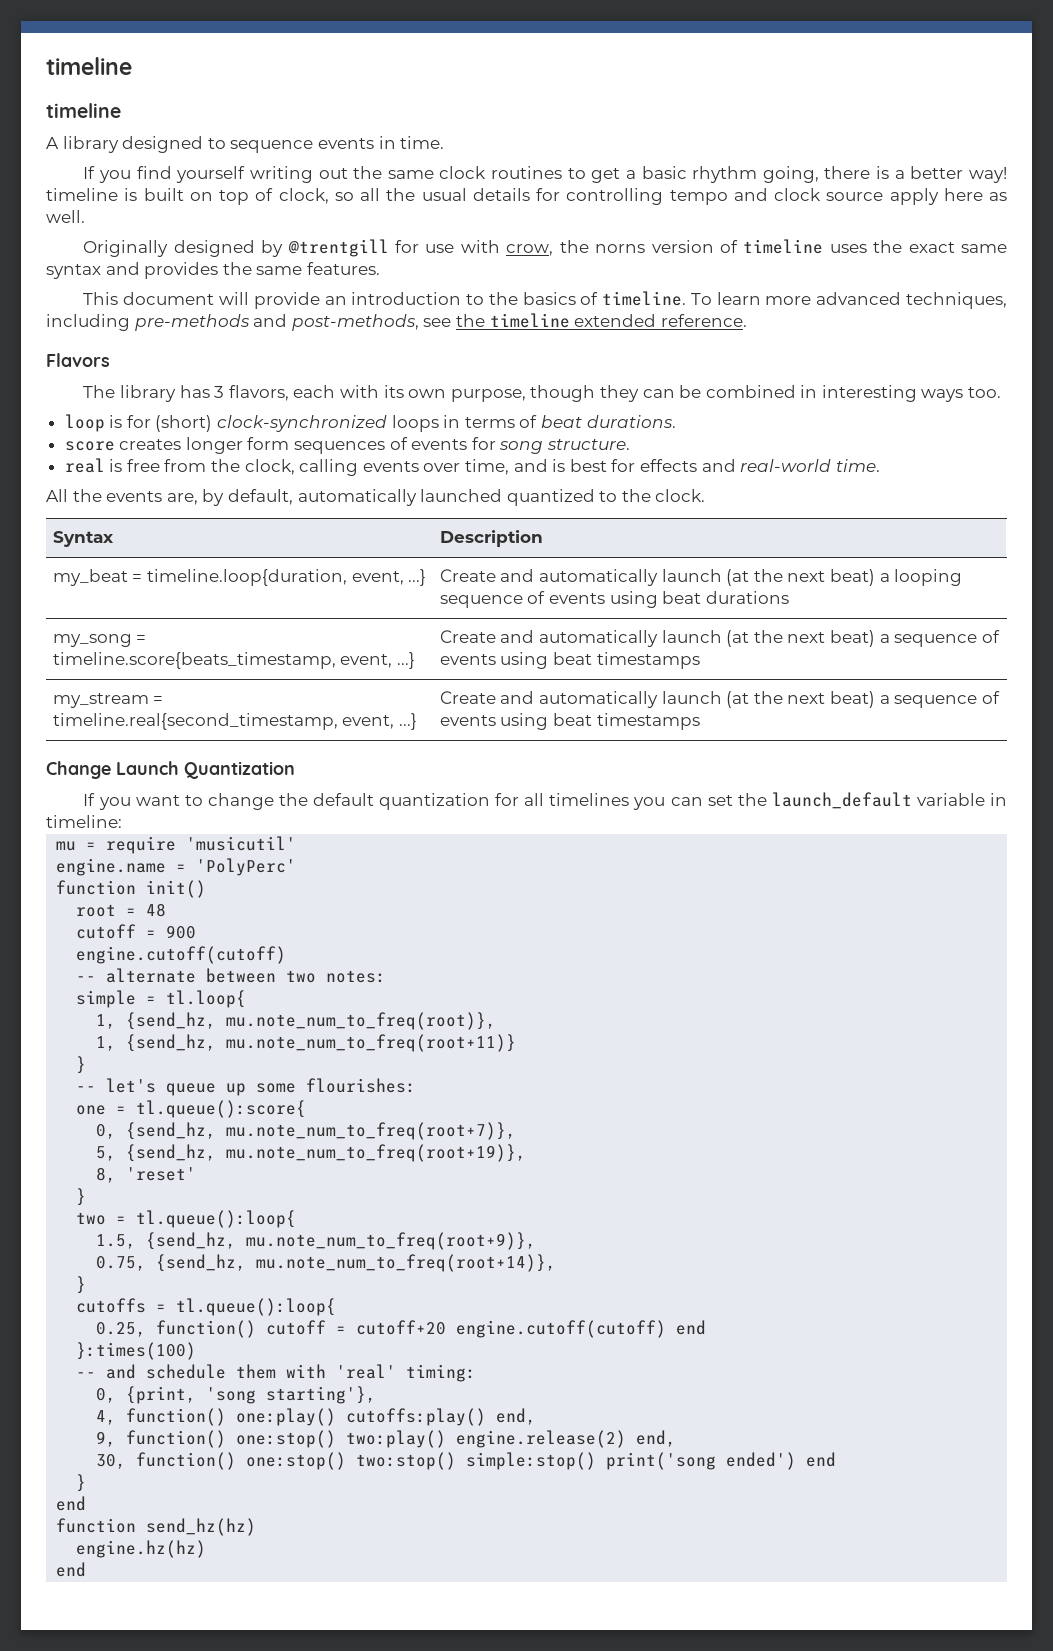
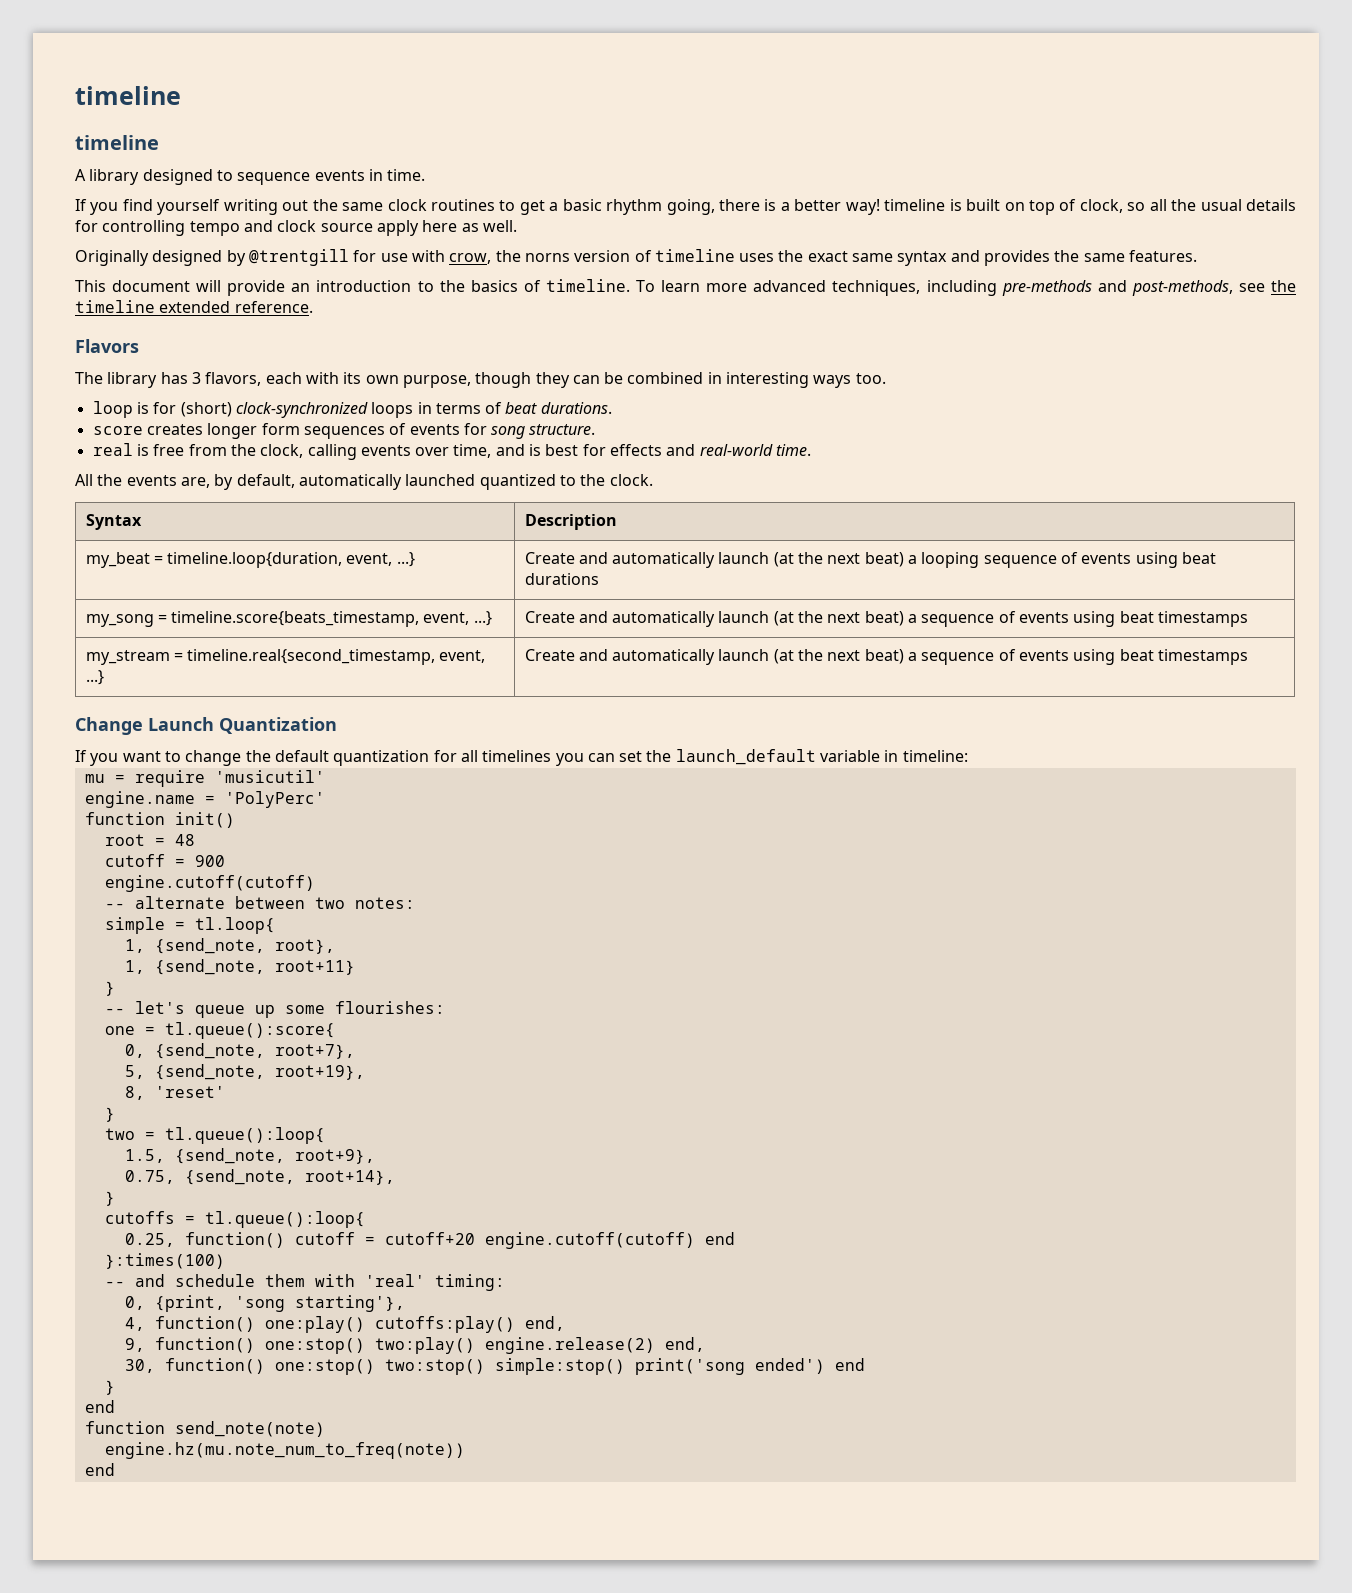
- 1, {send_hz, mu.note_num_to_freq(root)},
- 1, {send_hz, mu.note_num_to_freq(root+11)}
+ 1, {send_note, root},
+ 1, {send_note, root+11}
- 0, {send_hz, mu.note_num_to_freq(root+7)},
+ 0, {send_note, root+7},
- 5, {send_hz, mu.note_num_to_freq(root+19)},
+ 5, {send_note, root+19},
- 1.5, {send_hz, mu.note_num_to_freq(root+9)},
+ 1.5, {send_note, root+9},
- 0.75, {send_hz, mu.note_num_to_freq(root+14)},
+ 0.75, {send_note, root+14},
- function send_hz(hz)
- engine.hz(hz)
+ function send_note(note)
+ engine.hz(mu.note_num_to_freq(note))

